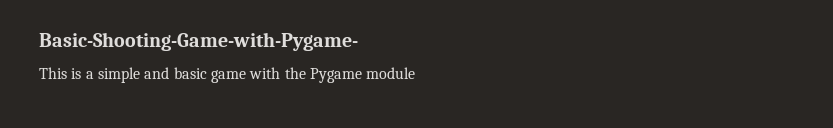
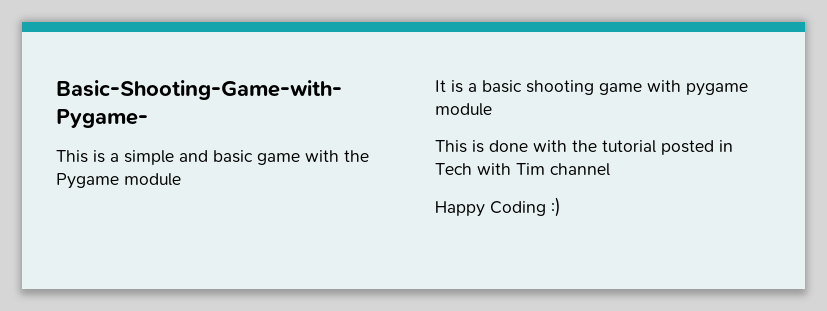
+ It is a basic shooting game with pygame module
+ This is done with the tutorial posted in Tech with Tim channel
+ Happy Coding :)

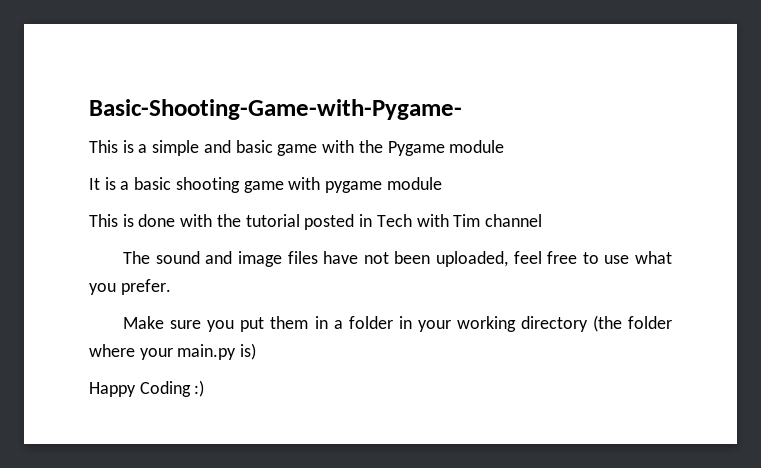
+ The sound and image files have not been uploaded, feel free to use what you prefer.
+ Make sure you put them in a folder in your working directory (the folder where your main.py is)

